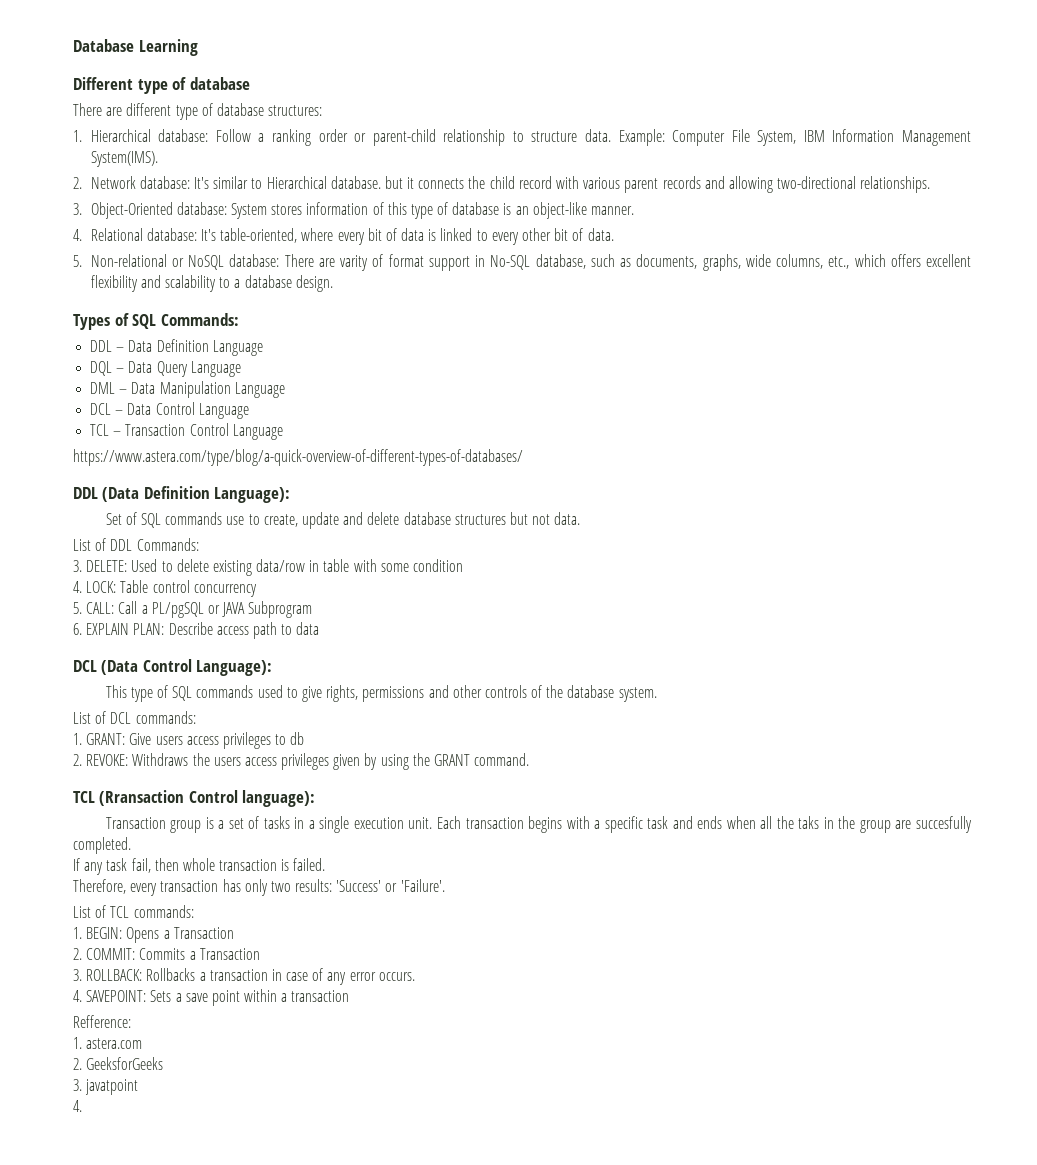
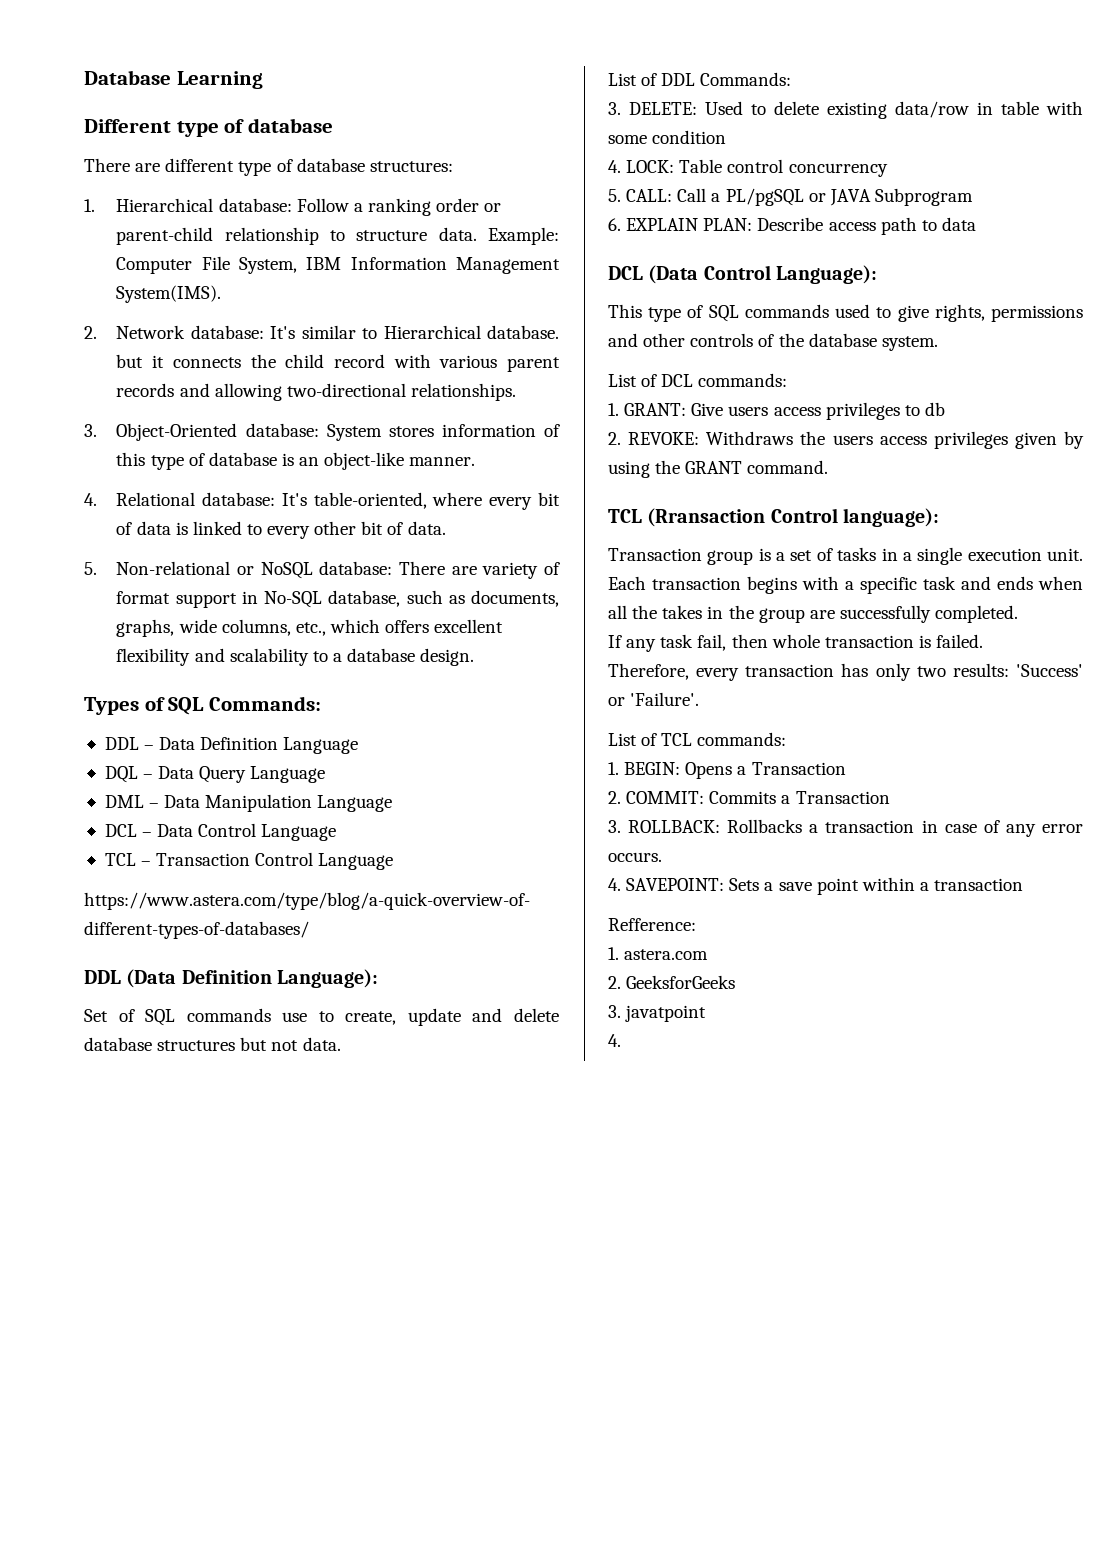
- 5. Non-relational or NoSQL database: There are varity of format support in No-SQL database, such as documents, graphs, wide columns, etc., which offers excellent flexibility and scalability to a database design.
+ 5. Non-relational or NoSQL database: There are variety of format support in No-SQL database, such as documents, graphs, wide columns, etc., which offers excellent flexibility and scalability to a database design.
- Each transaction begins with a specific task and ends when all the taks in the group are succesfully completed.
+ Each transaction begins with a specific task and ends when all the takes in the group are successfully completed.

